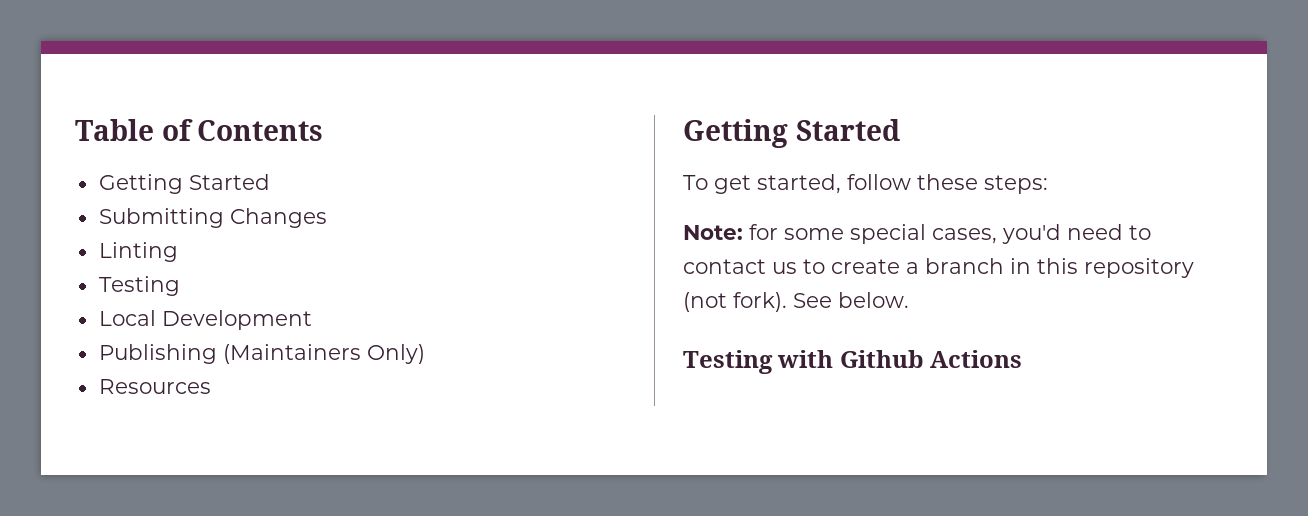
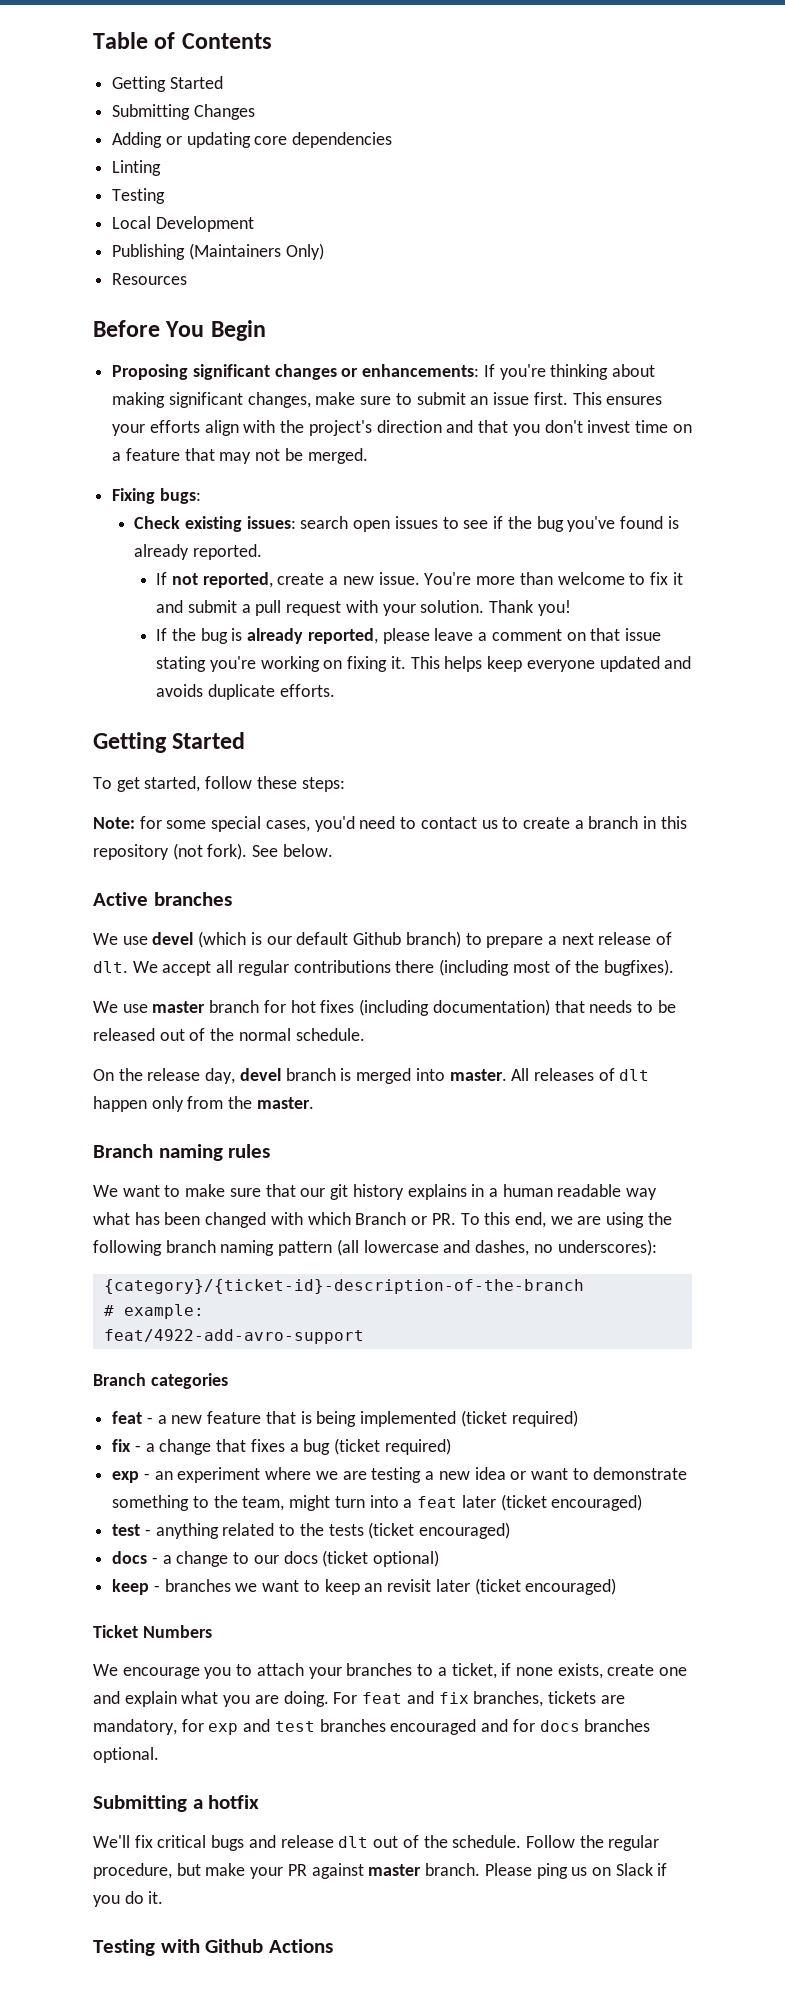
+ Adding or updating core dependencies
+ Before You Begin
+ Proposing significant changes or enhancements: If you're thinking about making significant changes, make sure to submit an issue first. This ensures your efforts align with the project's direction and that you don't invest time on a feature that may not be merged.
+ Fixing bugs:
+ Check existing issues: search open issues to see if the bug you've found is already reported.
+ If not reported, create a new issue. You're more than welcome to fix it and submit a pull request with your solution. Thank you!
+ If the bug is already reported, please leave a comment on that issue stating you're working on fixing it. This helps keep everyone updated and avoids duplicate efforts.
+ Active branches
+ We use devel (which is our default Github branch) to prepare a next release of dlt. We accept all regular contributions there (including most of the bugfixes).
+ We use master branch for hot fixes (including documentation) that needs to be released out of the normal schedule.
+ On the release day, devel branch is merged into master. All releases of dlt happen only from the master.
+ Branch naming rules
+ We want to make sure that our git history explains in a human readable way what has been changed with which Branch or PR. To this end, we are using the following branch naming pattern (all lowercase and dashes, no underscores):
+ {category}/{ticket-id}-description-of-the-branch
+ # example:
+ feat/4922-add-avro-support
+ Branch categories
+ feat - a new feature that is being implemented (ticket required)
+ fix - a change that fixes a bug (ticket required)
+ exp - an experiment where we are testing a new idea or want to demonstrate something to the team, might turn into a feat later (ticket encouraged)
+ test - anything related to the tests (ticket encouraged)
+ docs - a change to our docs (ticket optional)
+ keep - branches we want to keep an revisit later (ticket encouraged)
+ Ticket Numbers
+ We encourage you to attach your branches to a ticket, if none exists, create one and explain what you are doing. For feat and fix branches, tickets are mandatory, for exp and test branches encouraged and for docs branches optional.
+ Submitting a hotfix
+ We'll fix critical bugs and release dlt out of the schedule. Follow the regular procedure, but make your PR against master branch. Please ping us on Slack if you do it.

